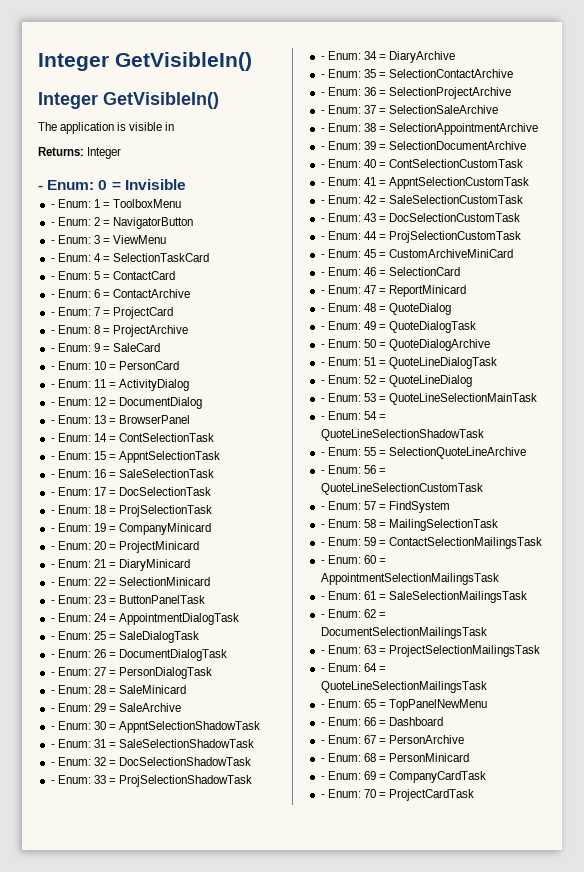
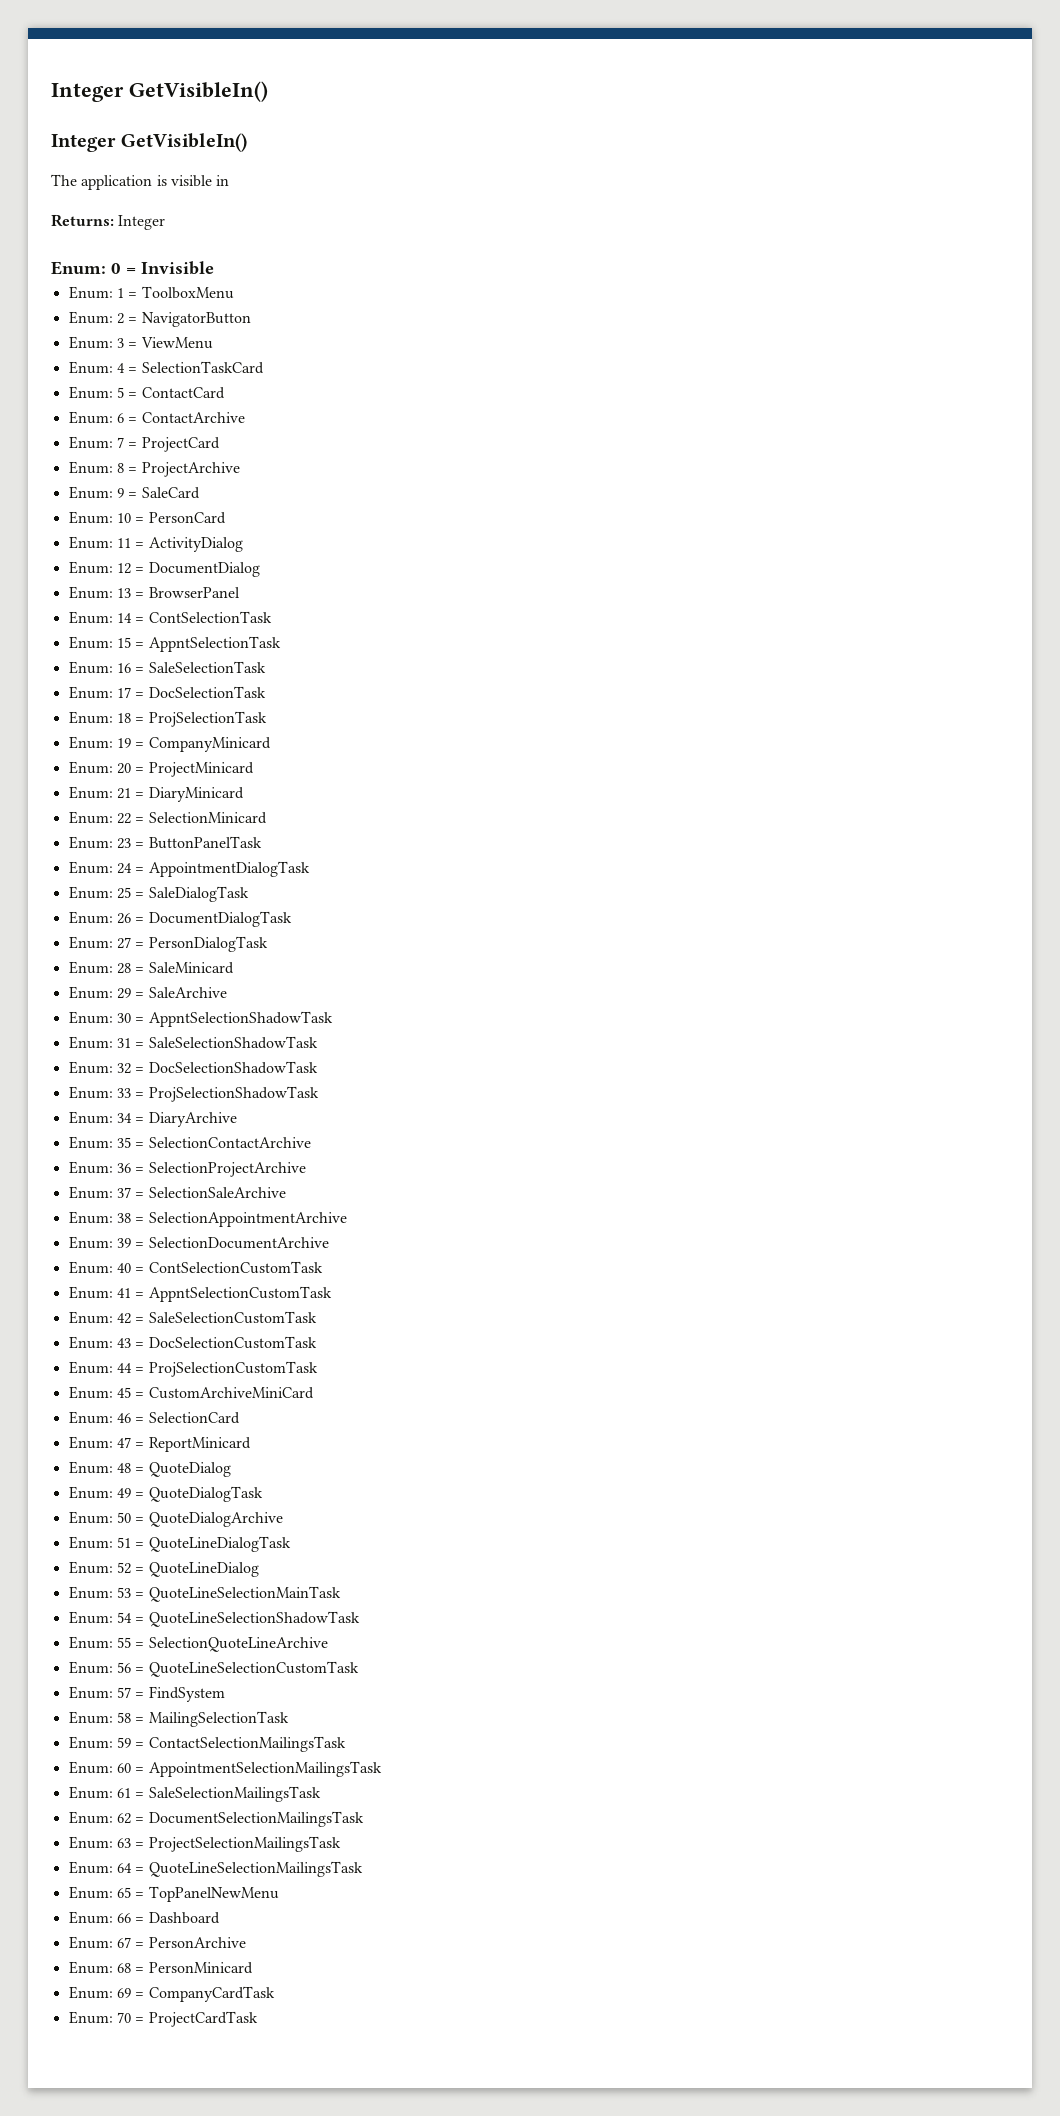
- - Enum: 0 = Invisible
+ Enum: 0 = Invisible
- - Enum: 1 = ToolboxMenu
+ Enum: 1 = ToolboxMenu
- - Enum: 2 = NavigatorButton
+ Enum: 2 = NavigatorButton
- - Enum: 3 = ViewMenu
+ Enum: 3 = ViewMenu
- - Enum: 4 = SelectionTaskCard
+ Enum: 4 = SelectionTaskCard
- - Enum: 5 = ContactCard
+ Enum: 5 = ContactCard
- - Enum: 6 = ContactArchive
+ Enum: 6 = ContactArchive
- - Enum: 7 = ProjectCard
+ Enum: 7 = ProjectCard
- - Enum: 8 = ProjectArchive
+ Enum: 8 = ProjectArchive
- - Enum: 9 = SaleCard
+ Enum: 9 = SaleCard
- - Enum: 10 = PersonCard
+ Enum: 10 = PersonCard
- - Enum: 11 = ActivityDialog
+ Enum: 11 = ActivityDialog
- - Enum: 12 = DocumentDialog
+ Enum: 12 = DocumentDialog
- - Enum: 13 = BrowserPanel
+ Enum: 13 = BrowserPanel
- - Enum: 14 = ContSelectionTask
+ Enum: 14 = ContSelectionTask
- - Enum: 15 = AppntSelectionTask
+ Enum: 15 = AppntSelectionTask
- - Enum: 16 = SaleSelectionTask
+ Enum: 16 = SaleSelectionTask
- - Enum: 17 = DocSelectionTask
+ Enum: 17 = DocSelectionTask
- - Enum: 18 = ProjSelectionTask
+ Enum: 18 = ProjSelectionTask
- - Enum: 19 = CompanyMinicard
+ Enum: 19 = CompanyMinicard
- - Enum: 20 = ProjectMinicard
+ Enum: 20 = ProjectMinicard
- - Enum: 21 = DiaryMinicard
+ Enum: 21 = DiaryMinicard
- - Enum: 22 = SelectionMinicard
+ Enum: 22 = SelectionMinicard
- - Enum: 23 = ButtonPanelTask
+ Enum: 23 = ButtonPanelTask
- - Enum: 24 = AppointmentDialogTask
+ Enum: 24 = AppointmentDialogTask
- - Enum: 25 = SaleDialogTask
+ Enum: 25 = SaleDialogTask
- - Enum: 26 = DocumentDialogTask
+ Enum: 26 = DocumentDialogTask
- - Enum: 27 = PersonDialogTask
+ Enum: 27 = PersonDialogTask
- - Enum: 28 = SaleMinicard
+ Enum: 28 = SaleMinicard
- - Enum: 29 = SaleArchive
+ Enum: 29 = SaleArchive
- - Enum: 30 = AppntSelectionShadowTask
+ Enum: 30 = AppntSelectionShadowTask
- - Enum: 31 = SaleSelectionShadowTask
+ Enum: 31 = SaleSelectionShadowTask
- - Enum: 32 = DocSelectionShadowTask
+ Enum: 32 = DocSelectionShadowTask
- - Enum: 33 = ProjSelectionShadowTask
+ Enum: 33 = ProjSelectionShadowTask
- - Enum: 34 = DiaryArchive
+ Enum: 34 = DiaryArchive
- - Enum: 35 = SelectionContactArchive
+ Enum: 35 = SelectionContactArchive
- - Enum: 36 = SelectionProjectArchive
+ Enum: 36 = SelectionProjectArchive
- - Enum: 37 = SelectionSaleArchive
+ Enum: 37 = SelectionSaleArchive
- - Enum: 38 = SelectionAppointmentArchive
+ Enum: 38 = SelectionAppointmentArchive
- - Enum: 39 = SelectionDocumentArchive
+ Enum: 39 = SelectionDocumentArchive
- - Enum: 40 = ContSelectionCustomTask
+ Enum: 40 = ContSelectionCustomTask
- - Enum: 41 = AppntSelectionCustomTask
+ Enum: 41 = AppntSelectionCustomTask
- - Enum: 42 = SaleSelectionCustomTask
+ Enum: 42 = SaleSelectionCustomTask
- - Enum: 43 = DocSelectionCustomTask
+ Enum: 43 = DocSelectionCustomTask
- - Enum: 44 = ProjSelectionCustomTask
+ Enum: 44 = ProjSelectionCustomTask
- - Enum: 45 = CustomArchiveMiniCard
+ Enum: 45 = CustomArchiveMiniCard
- - Enum: 46 = SelectionCard
+ Enum: 46 = SelectionCard
- - Enum: 47 = ReportMinicard
+ Enum: 47 = ReportMinicard
- - Enum: 48 = QuoteDialog
+ Enum: 48 = QuoteDialog
- - Enum: 49 = QuoteDialogTask
+ Enum: 49 = QuoteDialogTask
- - Enum: 50 = QuoteDialogArchive
+ Enum: 50 = QuoteDialogArchive
- - Enum: 51 = QuoteLineDialogTask
+ Enum: 51 = QuoteLineDialogTask
- - Enum: 52 = QuoteLineDialog
+ Enum: 52 = QuoteLineDialog
- - Enum: 53 = QuoteLineSelectionMainTask
+ Enum: 53 = QuoteLineSelectionMainTask
- - Enum: 54 = QuoteLineSelectionShadowTask
+ Enum: 54 = QuoteLineSelectionShadowTask
- - Enum: 55 = SelectionQuoteLineArchive
+ Enum: 55 = SelectionQuoteLineArchive
- - Enum: 56 = QuoteLineSelectionCustomTask
+ Enum: 56 = QuoteLineSelectionCustomTask
- - Enum: 57 = FindSystem
+ Enum: 57 = FindSystem
- - Enum: 58 = MailingSelectionTask
+ Enum: 58 = MailingSelectionTask
- - Enum: 59 = ContactSelectionMailingsTask
+ Enum: 59 = ContactSelectionMailingsTask
- - Enum: 60 = AppointmentSelectionMailingsTask
+ Enum: 60 = AppointmentSelectionMailingsTask
- - Enum: 61 = SaleSelectionMailingsTask
+ Enum: 61 = SaleSelectionMailingsTask
- - Enum: 62 = DocumentSelectionMailingsTask
+ Enum: 62 = DocumentSelectionMailingsTask
- - Enum: 63 = ProjectSelectionMailingsTask
+ Enum: 63 = ProjectSelectionMailingsTask
- - Enum: 64 = QuoteLineSelectionMailingsTask
+ Enum: 64 = QuoteLineSelectionMailingsTask
- - Enum: 65 = TopPanelNewMenu
+ Enum: 65 = TopPanelNewMenu
- - Enum: 66 = Dashboard
+ Enum: 66 = Dashboard
- - Enum: 67 = PersonArchive
+ Enum: 67 = PersonArchive
- - Enum: 68 = PersonMinicard
+ Enum: 68 = PersonMinicard
- - Enum: 69 = CompanyCardTask
+ Enum: 69 = CompanyCardTask
- - Enum: 70 = ProjectCardTask
+ Enum: 70 = ProjectCardTask

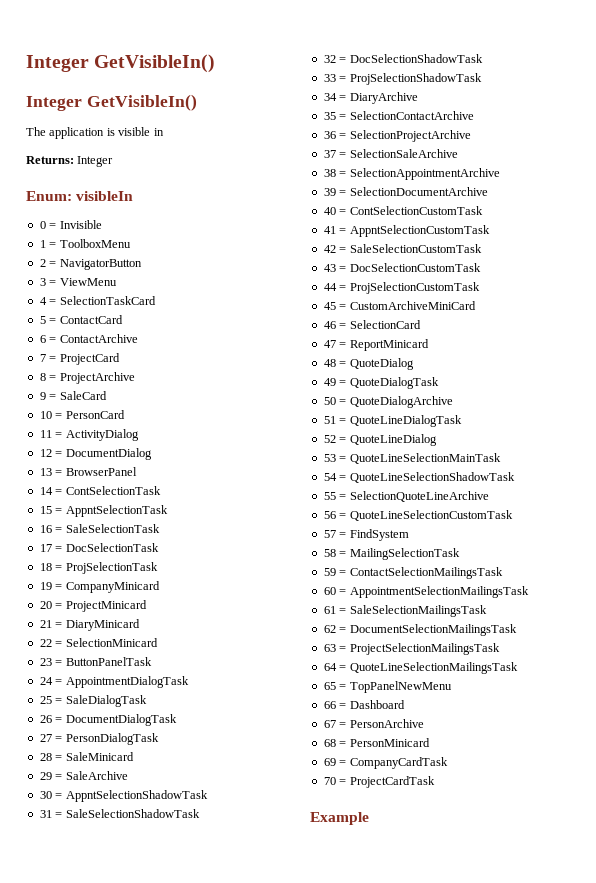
- Enum: 0 = Invisible
+ Enum: visibleIn
+ 0 = Invisible
- Enum: 1 = ToolboxMenu
+ 1 = ToolboxMenu
- Enum: 2 = NavigatorButton
+ 2 = NavigatorButton
- Enum: 3 = ViewMenu
+ 3 = ViewMenu
- Enum: 4 = SelectionTaskCard
+ 4 = SelectionTaskCard
- Enum: 5 = ContactCard
+ 5 = ContactCard
- Enum: 6 = ContactArchive
+ 6 = ContactArchive
- Enum: 7 = ProjectCard
+ 7 = ProjectCard
- Enum: 8 = ProjectArchive
+ 8 = ProjectArchive
- Enum: 9 = SaleCard
+ 9 = SaleCard
- Enum: 10 = PersonCard
+ 10 = PersonCard
- Enum: 11 = ActivityDialog
+ 11 = ActivityDialog
- Enum: 12 = DocumentDialog
+ 12 = DocumentDialog
- Enum: 13 = BrowserPanel
+ 13 = BrowserPanel
- Enum: 14 = ContSelectionTask
+ 14 = ContSelectionTask
- Enum: 15 = AppntSelectionTask
+ 15 = AppntSelectionTask
- Enum: 16 = SaleSelectionTask
+ 16 = SaleSelectionTask
- Enum: 17 = DocSelectionTask
+ 17 = DocSelectionTask
- Enum: 18 = ProjSelectionTask
+ 18 = ProjSelectionTask
- Enum: 19 = CompanyMinicard
+ 19 = CompanyMinicard
- Enum: 20 = ProjectMinicard
+ 20 = ProjectMinicard
- Enum: 21 = DiaryMinicard
+ 21 = DiaryMinicard
- Enum: 22 = SelectionMinicard
+ 22 = SelectionMinicard
- Enum: 23 = ButtonPanelTask
+ 23 = ButtonPanelTask
- Enum: 24 = AppointmentDialogTask
+ 24 = AppointmentDialogTask
- Enum: 25 = SaleDialogTask
+ 25 = SaleDialogTask
- Enum: 26 = DocumentDialogTask
+ 26 = DocumentDialogTask
- Enum: 27 = PersonDialogTask
+ 27 = PersonDialogTask
- Enum: 28 = SaleMinicard
+ 28 = SaleMinicard
- Enum: 29 = SaleArchive
+ 29 = SaleArchive
- Enum: 30 = AppntSelectionShadowTask
+ 30 = AppntSelectionShadowTask
- Enum: 31 = SaleSelectionShadowTask
+ 31 = SaleSelectionShadowTask
- Enum: 32 = DocSelectionShadowTask
+ 32 = DocSelectionShadowTask
- Enum: 33 = ProjSelectionShadowTask
+ 33 = ProjSelectionShadowTask
- Enum: 34 = DiaryArchive
+ 34 = DiaryArchive
- Enum: 35 = SelectionContactArchive
+ 35 = SelectionContactArchive
- Enum: 36 = SelectionProjectArchive
+ 36 = SelectionProjectArchive
- Enum: 37 = SelectionSaleArchive
+ 37 = SelectionSaleArchive
- Enum: 38 = SelectionAppointmentArchive
+ 38 = SelectionAppointmentArchive
- Enum: 39 = SelectionDocumentArchive
+ 39 = SelectionDocumentArchive
- Enum: 40 = ContSelectionCustomTask
+ 40 = ContSelectionCustomTask
- Enum: 41 = AppntSelectionCustomTask
+ 41 = AppntSelectionCustomTask
- Enum: 42 = SaleSelectionCustomTask
+ 42 = SaleSelectionCustomTask
- Enum: 43 = DocSelectionCustomTask
+ 43 = DocSelectionCustomTask
- Enum: 44 = ProjSelectionCustomTask
+ 44 = ProjSelectionCustomTask
- Enum: 45 = CustomArchiveMiniCard
+ 45 = CustomArchiveMiniCard
- Enum: 46 = SelectionCard
+ 46 = SelectionCard
- Enum: 47 = ReportMinicard
+ 47 = ReportMinicard
- Enum: 48 = QuoteDialog
+ 48 = QuoteDialog
- Enum: 49 = QuoteDialogTask
+ 49 = QuoteDialogTask
- Enum: 50 = QuoteDialogArchive
+ 50 = QuoteDialogArchive
- Enum: 51 = QuoteLineDialogTask
+ 51 = QuoteLineDialogTask
- Enum: 52 = QuoteLineDialog
+ 52 = QuoteLineDialog
- Enum: 53 = QuoteLineSelectionMainTask
+ 53 = QuoteLineSelectionMainTask
- Enum: 54 = QuoteLineSelectionShadowTask
+ 54 = QuoteLineSelectionShadowTask
- Enum: 55 = SelectionQuoteLineArchive
+ 55 = SelectionQuoteLineArchive
- Enum: 56 = QuoteLineSelectionCustomTask
+ 56 = QuoteLineSelectionCustomTask
- Enum: 57 = FindSystem
+ 57 = FindSystem
- Enum: 58 = MailingSelectionTask
+ 58 = MailingSelectionTask
- Enum: 59 = ContactSelectionMailingsTask
+ 59 = ContactSelectionMailingsTask
- Enum: 60 = AppointmentSelectionMailingsTask
+ 60 = AppointmentSelectionMailingsTask
- Enum: 61 = SaleSelectionMailingsTask
+ 61 = SaleSelectionMailingsTask
- Enum: 62 = DocumentSelectionMailingsTask
+ 62 = DocumentSelectionMailingsTask
- Enum: 63 = ProjectSelectionMailingsTask
+ 63 = ProjectSelectionMailingsTask
- Enum: 64 = QuoteLineSelectionMailingsTask
+ 64 = QuoteLineSelectionMailingsTask
- Enum: 65 = TopPanelNewMenu
+ 65 = TopPanelNewMenu
- Enum: 66 = Dashboard
+ 66 = Dashboard
- Enum: 67 = PersonArchive
+ 67 = PersonArchive
- Enum: 68 = PersonMinicard
+ 68 = PersonMinicard
- Enum: 69 = CompanyCardTask
+ 69 = CompanyCardTask
- Enum: 70 = ProjectCardTask
+ 70 = ProjectCardTask
+ Example

